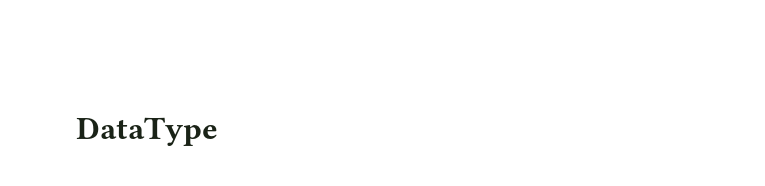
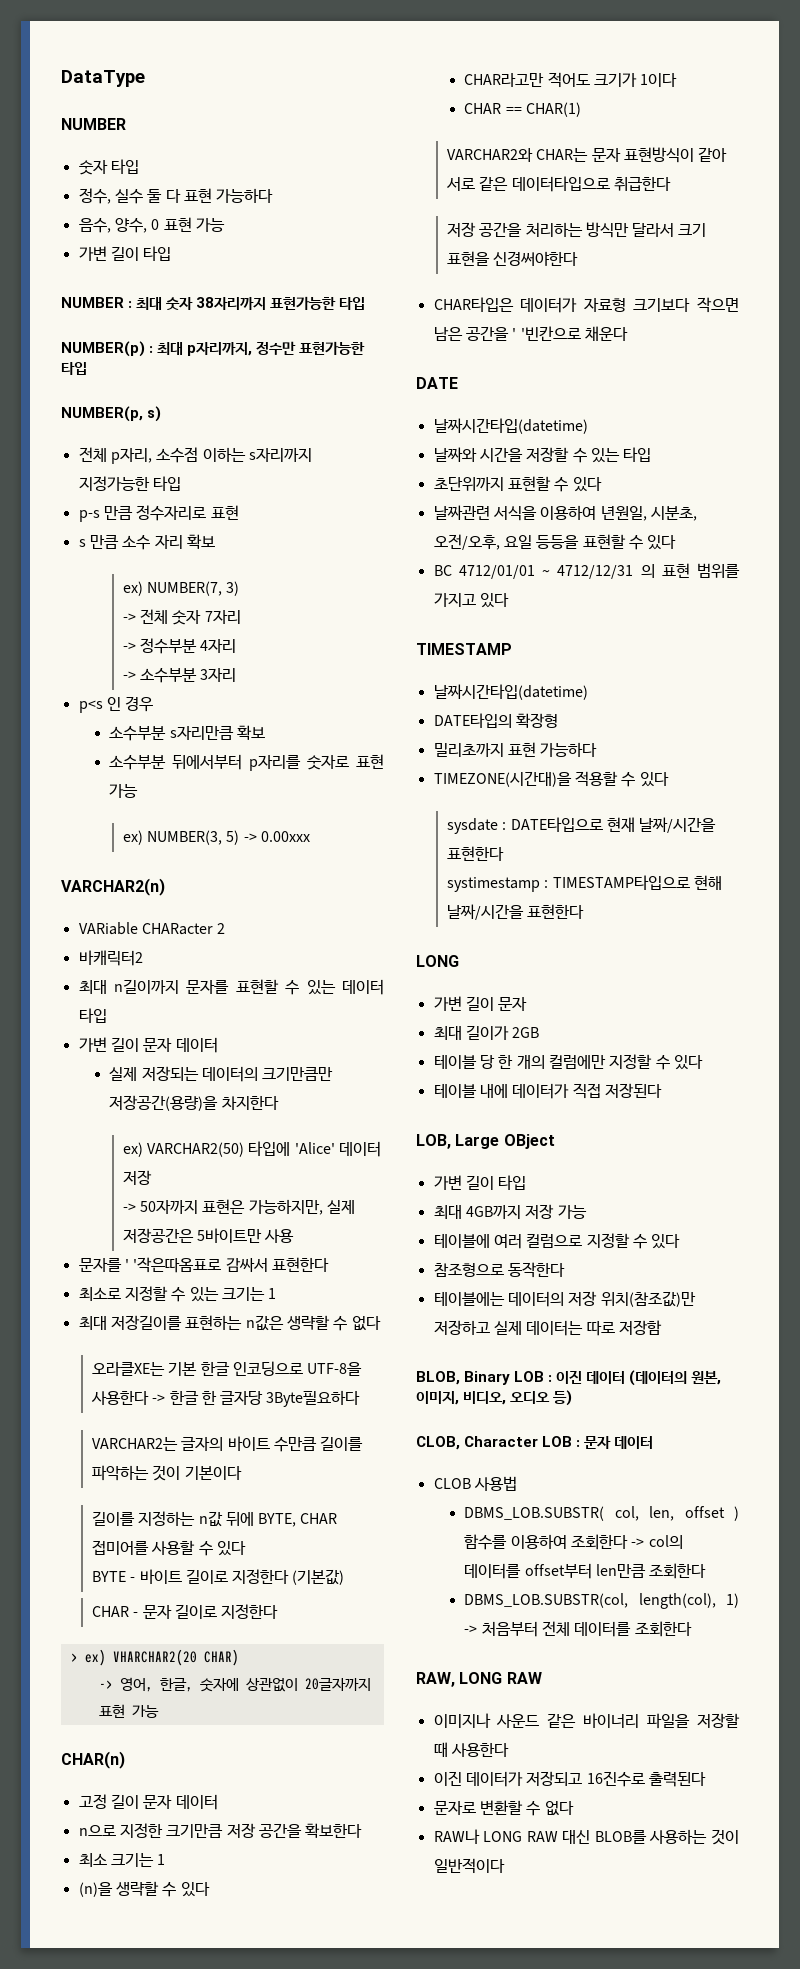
  DataType
+ NUMBER
+ 숫자 타입
+ 정수, 실수 둘 다 표현 가능하다
+ 음수, 양수, 0 표현 가능
+ 가변 길이 타입
+ NUMBER : 최대 숫자 38자리까지 표현가능한 타입
+ NUMBER(p) : 최대 p자리까지, 정수만 표현가능한 타입
+ NUMBER(p, s)
+ 전체 p자리, 소수점 이하는 s자리까지 지정가능한 타입
+ p-s 만큼 정수자리로 표현
+ s 만큼 소수 자리 확보
+ ex) NUMBER(7, 3)
+ -> 전체 숫자 7자리
+ -> 정수부분 4자리
+ -> 소수부분 3자리
+ p<s 인 경우
+ 소수부분 s자리만큼 확보
+ 소수부분 뒤에서부터 p자리를 숫자로 표현 가능
+ ex) NUMBER(3, 5) -> 0.00xxx
+ VARCHAR2(n)
+ VARiable CHARacter 2
+ 바캐릭터2
+ 최대 n길이까지 문자를 표현할 수 있는 데이터 타입
+ 가변 길이 문자 데이터
+ 실제 저장되는 데이터의 크기만큼만 저장공간(용량)을 차지한다
+ ex) VARCHAR2(50) 타입에 'Alice' 데이터 저장
+ -> 50자까지 표현은 가능하지만, 실제 저장공간은 5바이트만 사용
+ 문자를 ' '작은따옴표로 감싸서 표현한다
+ 최소로 지정할 수 있는 크기는 1
+ 최대 저장길이를 표현하는 n값은 생략할 수 없다
+ 오라클XE는 기본 한글 인코딩으로 UTF-8을 사용한다 -> 한글 한 글자당 3Byte필요하다
+ VARCHAR2는 글자의 바이트 수만큼 길이를 파악하는 것이 기본이다
+ 길이를 지정하는 n값 뒤에 BYTE, CHAR 접미어를 사용할 수 있다
+ BYTE - 바이트 길이로 지정한다 (기본값)
+ CHAR - 문자 길이로 지정한다
+ > ex) VHARCHAR2(20 CHAR)
+ -> 영어, 한글, 숫자에 상관없이 20글자까지 표현 가능
+ CHAR(n)
+ 고정 길이 문자 데이터
+ n으로 지정한 크기만큼 저장 공간을 확보한다
+ 최소 크기는 1
+ (n)을 생략할 수 있다
+ CHAR라고만 적어도 크기가 1이다
+ CHAR == CHAR(1)
+ VARCHAR2와 CHAR는 문자 표현방식이 같아 서로 같은 데이터타입으로 취급한다
+ 저장 공간을 처리하는 방식만 달라서 크기 표현을 신경써야한다
+ CHAR타입은 데이터가 자료형 크기보다 작으면 남은 공간을 ' '빈칸으로 채운다
+ DATE
+ 날짜시간타입(datetime)
+ 날짜와 시간을 저장할 수 있는 타입
+ 초단위까지 표현할 수 있다
+ 날짜관련 서식을 이용하여 년원일, 시분초, 오전/오후, 요일 등등을 표현할 수 있다
+ BC 4712/01/01 ~ 4712/12/31 의 표현 범위를 가지고 있다
+ TIMESTAMP
+ 날짜시간타입(datetime)
+ DATE타입의 확장형
+ 밀리초까지 표현 가능하다
+ TIMEZONE(시간대)을 적용할 수 있다
+ sysdate : DATE타입으로 현재 날짜/시간을 표현한다
+ systimestamp : TIMESTAMP타입으로 현해 날짜/시간을 표현한다
+ LONG
+ 가변 길이 문자
+ 최대 길이가 2GB
+ 테이블 당 한 개의 컬럼에만 지정할 수 있다
+ 테이블 내에 데이터가 직접 저장된다
+ LOB, Large OBject
+ 가변 길이 타입
+ 최대 4GB까지 저장 가능
+ 테이블에 여러 컬럼으로 지정할 수 있다
+ 참조형으로 동작한다
+ 테이블에는 데이터의 저장 위치(참조값)만 저장하고 실제 데이터는 따로 저장함
+ BLOB, Binary LOB : 이진 데이터 (데이터의 원본, 이미지, 비디오, 오디오 등)
+ CLOB, Character LOB : 문자 데이터
+ CLOB 사용법
+ DBMS_LOB.SUBSTR( col, len, offset ) 함수를 이용하여 조회한다 -> col의 데이터를 offset부터 len만큼 조회한다
+ DBMS_LOB.SUBSTR(col, length(col), 1) -> 처음부터 전체 데이터를 조회한다
+ RAW, LONG RAW
+ 이미지나 사운드 같은 바이너리 파일을 저장할 때 사용한다
+ 이진 데이터가 저장되고 16진수로 출력된다
+ 문자로 변환할 수 없다
+ RAW나 LONG RAW 대신 BLOB를 사용하는 것이 일반적이다

